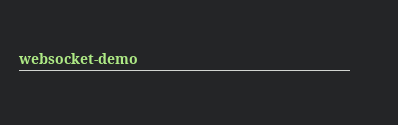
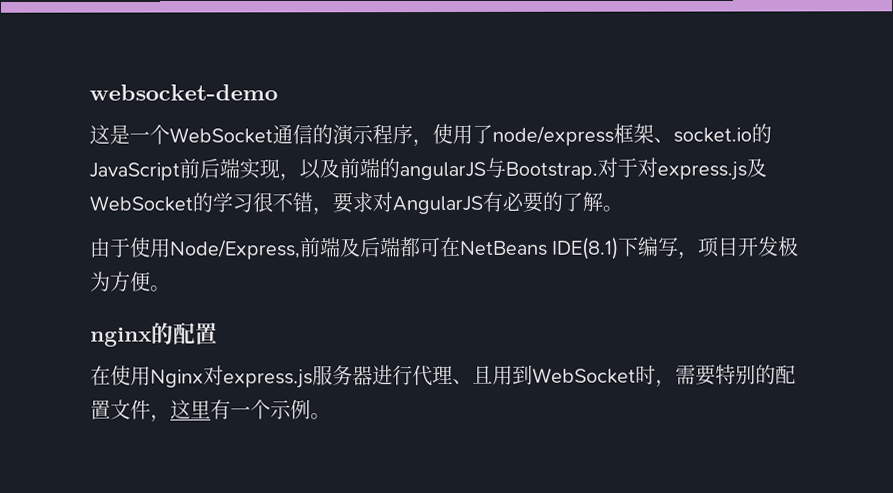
+ 这是一个WebSocket通信的演示程序，使用了node/express框架、socket.io的JavaScript前后端实现，以及前端的angularJS与Bootstrap.对于对express.js及WebSocket的学习很不错，要求对AngularJS有必要的了解。
+ 由于使用Node/Express,前端及后端都可在NetBeans IDE(8.1)下编写，项目开发极为方便。
+ nginx的配置
+ 在使用Nginx对express.js服务器进行代理、且用到WebSocket时，需要特别的配置文件，这里有一个示例。

